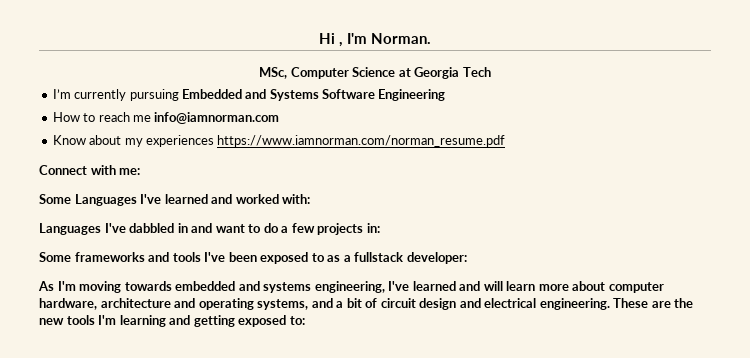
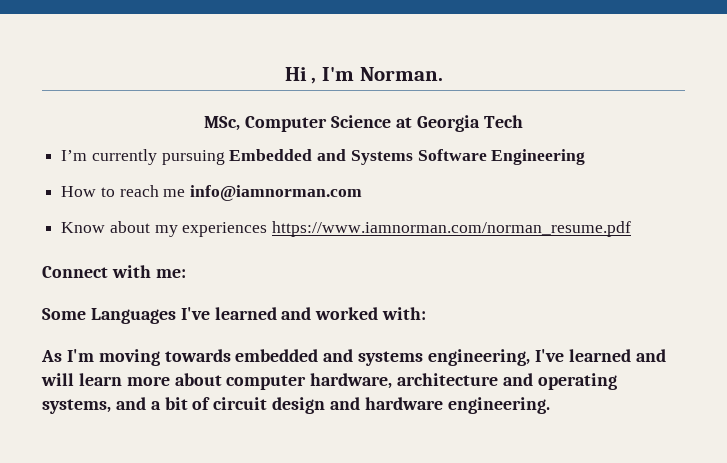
- Languages I've dabbled in and want to do a few projects in:
- Some frameworks and tools I've been exposed to as a fullstack developer:
- As I'm moving towards embedded and systems engineering, I've learned and will learn more about computer hardware, architecture and operating systems, and a bit of circuit design and electrical engineering. These are the new tools I'm learning and getting exposed to:
+ As I'm moving towards embedded and systems engineering, I've learned and will learn more about computer hardware, architecture and operating systems, and a bit of circuit design and hardware engineering.

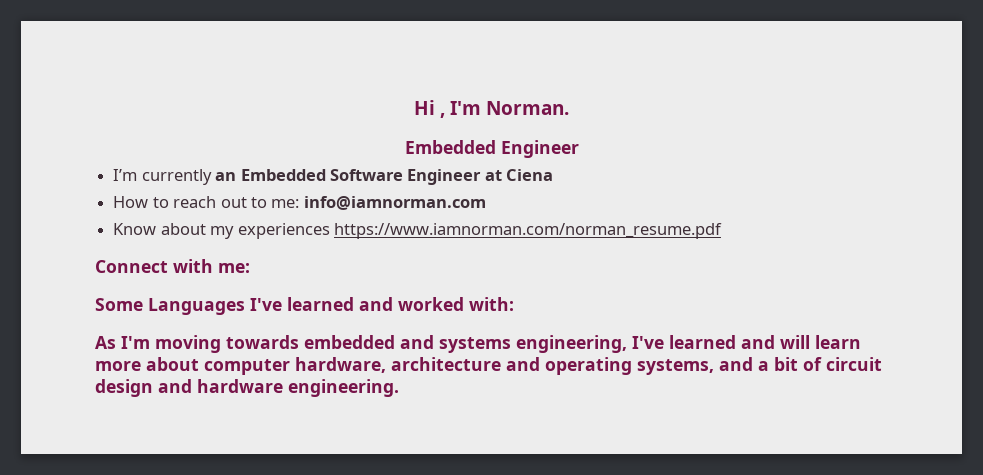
- MSc, Computer Science at Georgia Tech
- I’m currently pursuing Embedded and Systems Software Engineering
+ Embedded Engineer
+ I’m currently an Embedded Software Engineer at Ciena
- How to reach me info@iamnorman.com
+ How to reach out to me: info@iamnorman.com

